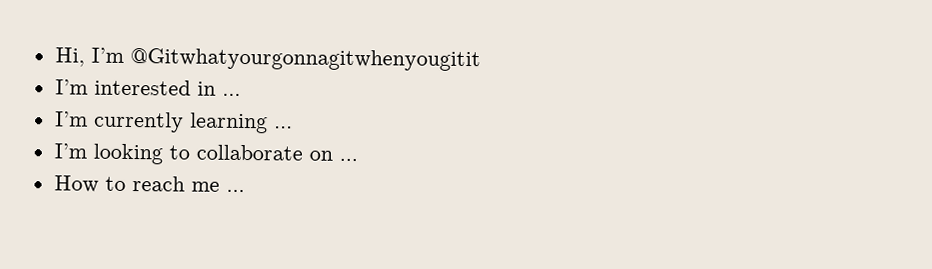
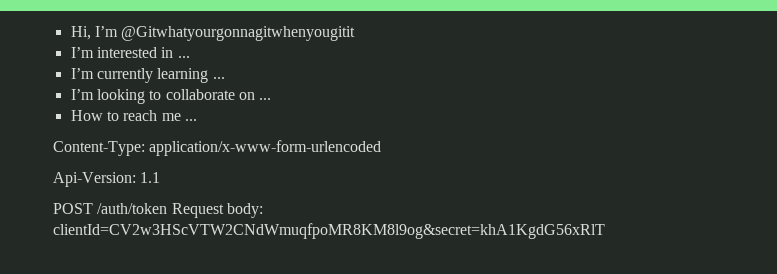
+ Content-Type: application/x-www-form-urlencoded
+ Api-Version: 1.1
+ POST /auth/token Request body: clientId=CV2w3HScVTW2CNdWmuqfpoMR8KM8l9og&secret=khA1KgdG56xRlT

